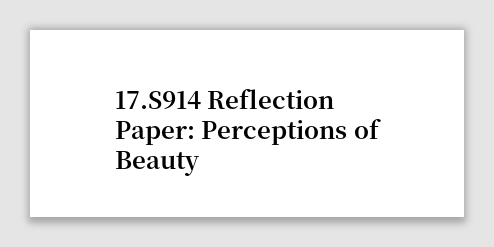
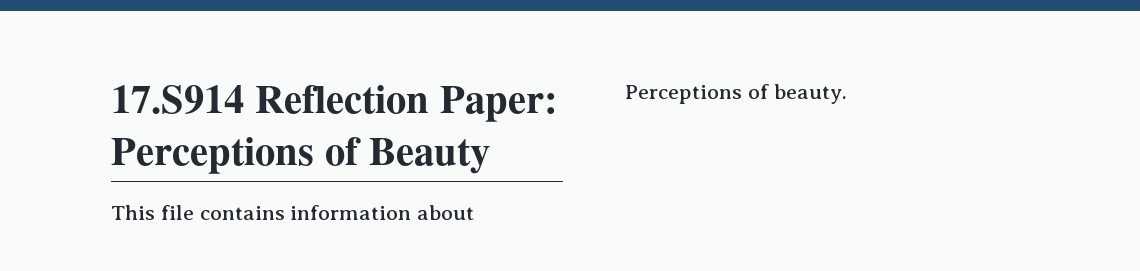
+ This file contains information about Perceptions of beauty.

